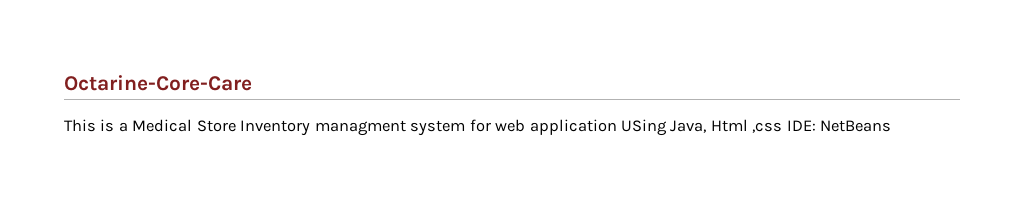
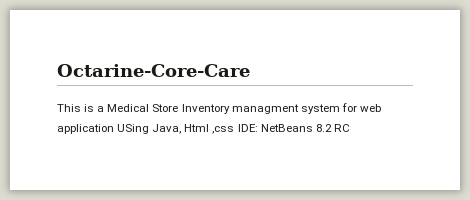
- This is a Medical Store Inventory managment system for web application USing Java, Html ,css IDE: NetBeans
+ This is a Medical Store Inventory managment system for web application USing Java, Html ,css IDE: NetBeans 8.2 RC

